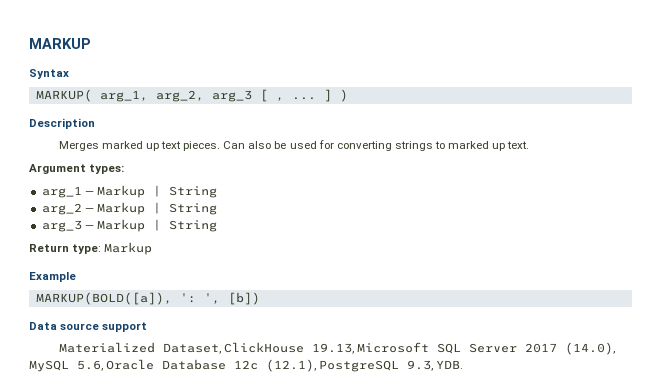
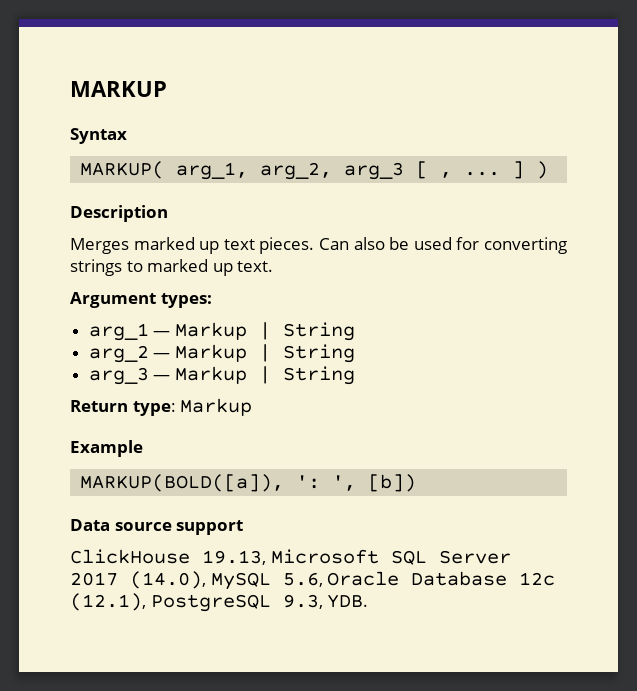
- Materialized Dataset, ClickHouse 19.13, Microsoft SQL Server 2017 (14.0), MySQL 5.6, Oracle Database 12c (12.1), PostgreSQL 9.3, YDB.
+ ClickHouse 19.13, Microsoft SQL Server 2017 (14.0), MySQL 5.6, Oracle Database 12c (12.1), PostgreSQL 9.3, YDB.

